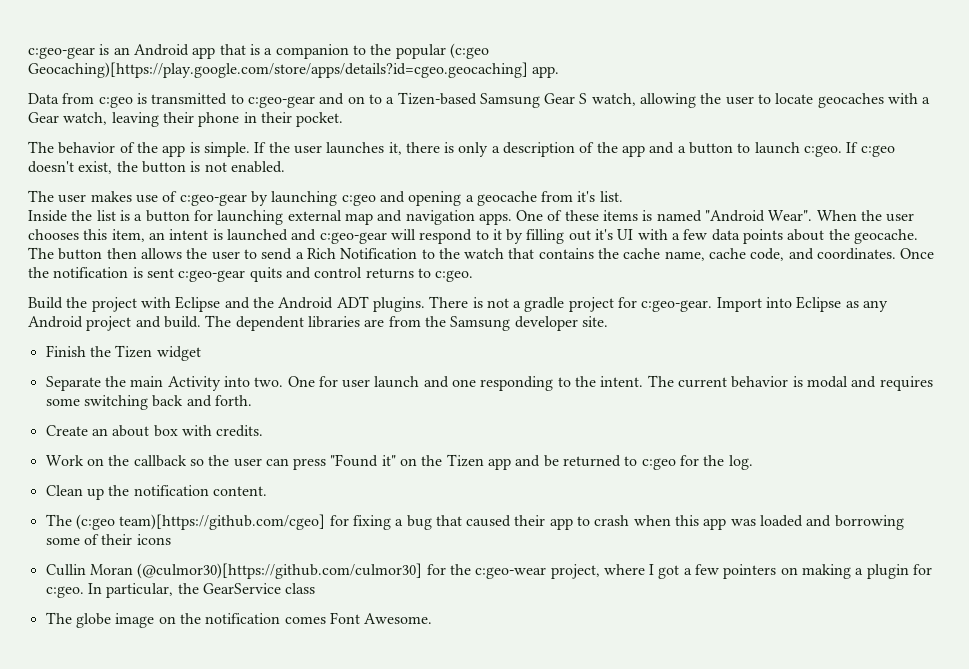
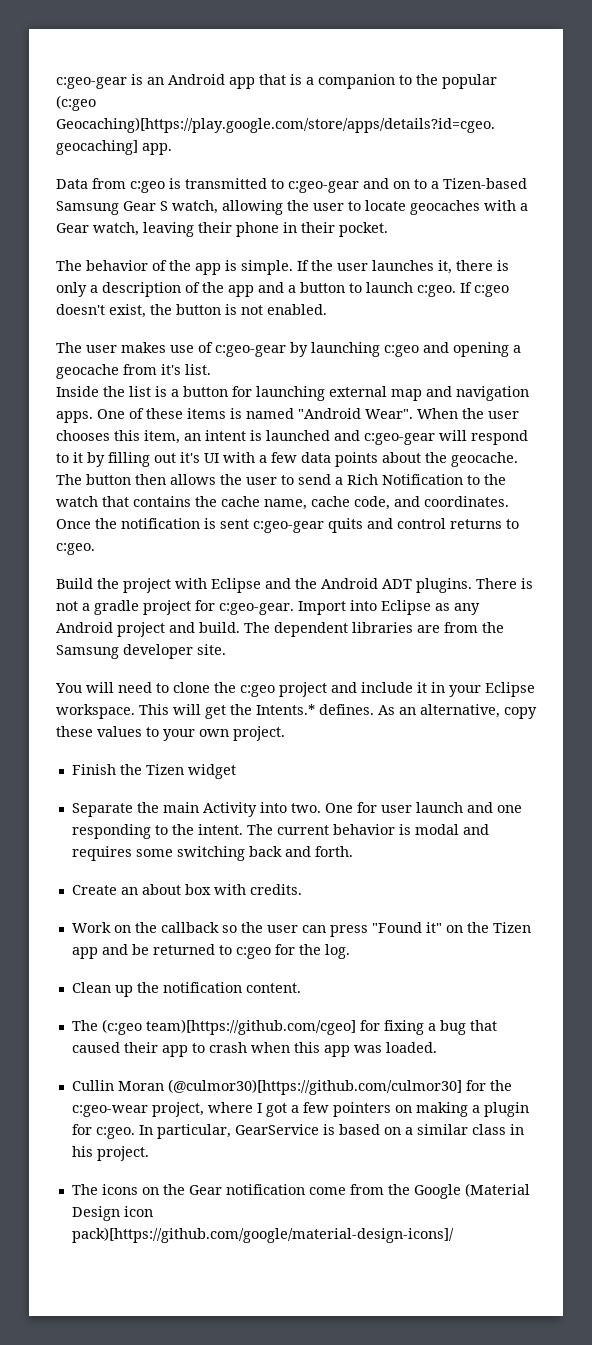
+ You will need to clone the c:geo project and include it in your Eclipse workspace. This will get the Intents.* defines. As an alternative, copy these values to your own project.
- The (c:geo team)[https://github.com/cgeo] for fixing a bug that caused their app to crash when this app was loaded and borrowing some of their icons
+ The (c:geo team)[https://github.com/cgeo] for fixing a bug that caused their app to crash when this app was loaded.
- In particular, the GearService class
- The globe image on the notification comes Font Awesome.
+ In particular, GearService is based on a similar class in his project.
+ The icons on the Gear notification come from the Google (Material Design icon pack)[https://github.com/google/material-design-icons]/

